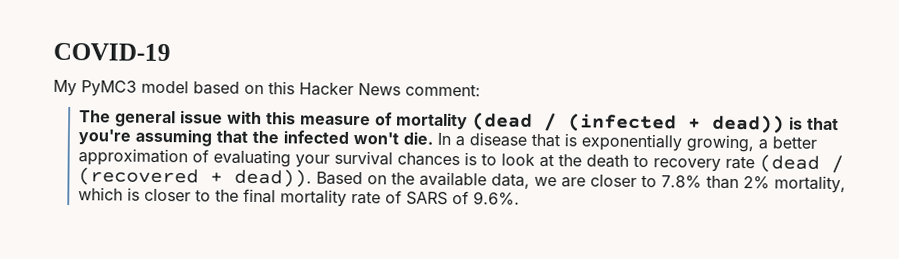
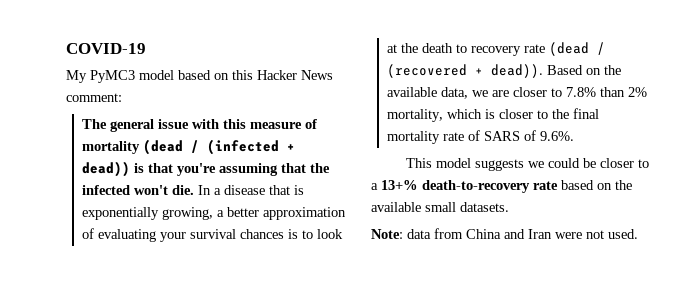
+ This model suggests we could be closer to a 13+% death-to-recovery rate based on the available small datasets.
+ Note: data from China and Iran were not used.

